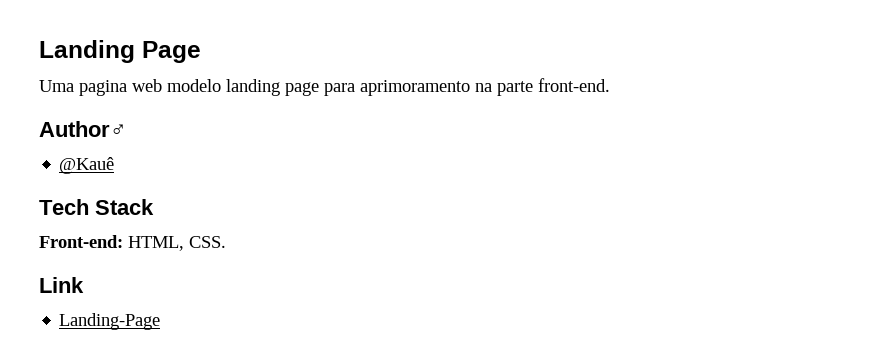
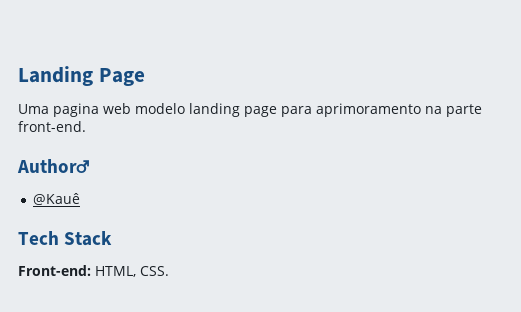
- Link
- Landing-Page

